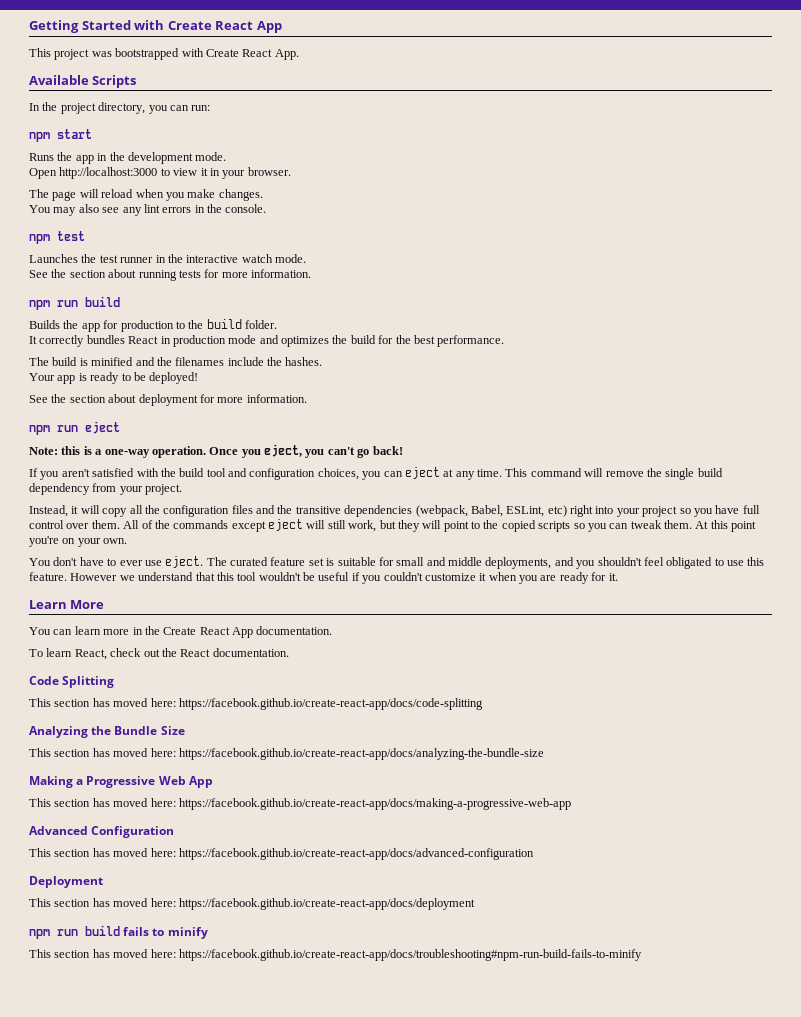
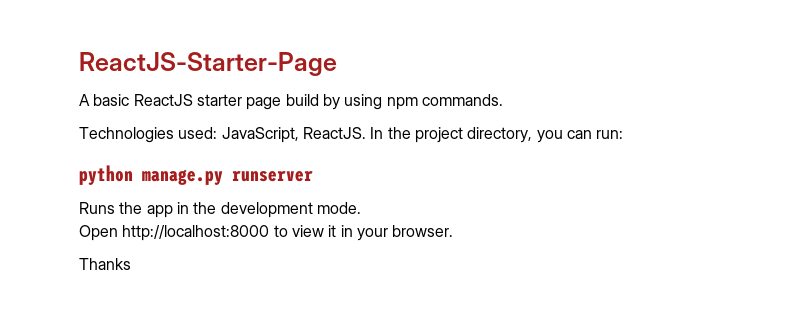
- Getting Started with Create React App
- This project was bootstrapped with Create React App.
- Available Scripts
- In the project directory, you can run:
+ ReactJS-Starter-Page
+ A basic ReactJS starter page build by using npm commands.
+ Technologies used: JavaScript, ReactJS. In the project directory, you can run:
- npm start
+ python manage.py runserver
- Open http://localhost:3000 to view it in your browser.
+ Open http://localhost:8000 to view it in your browser.
- The page will reload when you make changes.
- You may also see any lint errors in the console.
- npm test
- Launches the test runner in the interactive watch mode.
- See the section about running tests for more information.
- npm run build
- Builds the app for production to the build folder.
- It correctly bundles React in production mode and optimizes the build for the best performance.
- The build is minified and the filenames include the hashes.
- Your app is ready to be deployed!
- See the section about deployment for more information.
- npm run eject
- Note: this is a one-way operation. Once you eject, you can't go back!
- If you aren't satisfied with the build tool and configuration choices, you can eject at any time. This command will remove the single build dependency from your project.
- Instead, it will copy all the configuration files and the transitive dependencies (webpack, Babel, ESLint, etc) right into your project so you have full control over them. All of the commands except eject will still work, but they will point to the copied scripts so you can tweak them. At this point you're on your own.
- You don't have to ever use eject. The curated feature set is suitable for small and middle deployments, and you shouldn't feel obligated to use this feature. However we understand that this tool wouldn't be useful if you couldn't customize it when you are ready for it.
- Learn More
- You can learn more in the Create React App documentation.
- To learn React, check out the React documentation.
- Code Splitting
- This section has moved here: https://facebook.github.io/create-react-app/docs/code-splitting
- Analyzing the Bundle Size
- This section has moved here: https://facebook.github.io/create-react-app/docs/analyzing-the-bundle-size
- Making a Progressive Web App
- This section has moved here: https://facebook.github.io/create-react-app/docs/making-a-progressive-web-app
- Advanced Configuration
- This section has moved here: https://facebook.github.io/create-react-app/docs/advanced-configuration
- Deployment
- This section has moved here: https://facebook.github.io/create-react-app/docs/deployment
- npm run build fails to minify
- This section has moved here: https://facebook.github.io/create-react-app/docs/troubleshooting#npm-run-build-fails-to-minify
+ Thanks

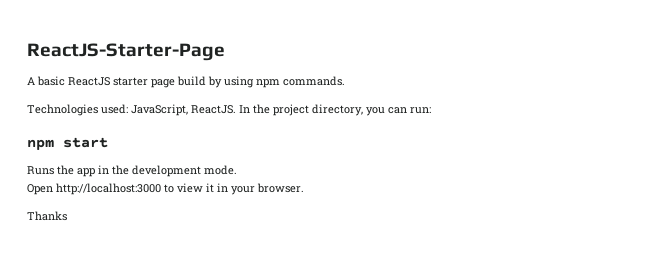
- python manage.py runserver
+ npm start
- Open http://localhost:8000 to view it in your browser.
+ Open http://localhost:3000 to view it in your browser.

